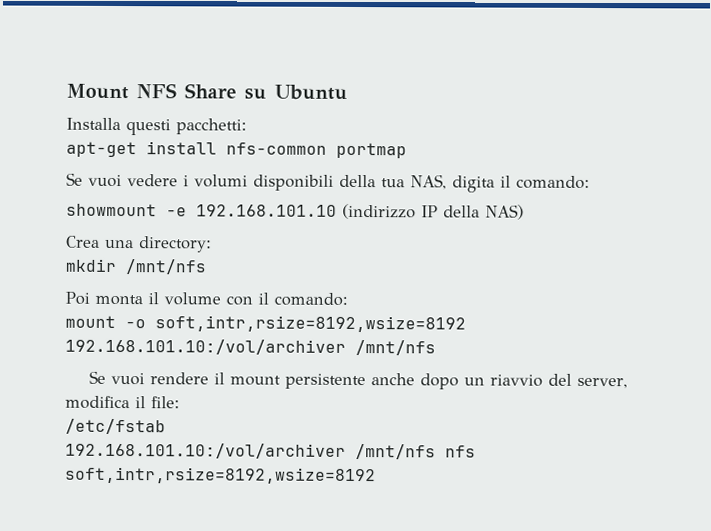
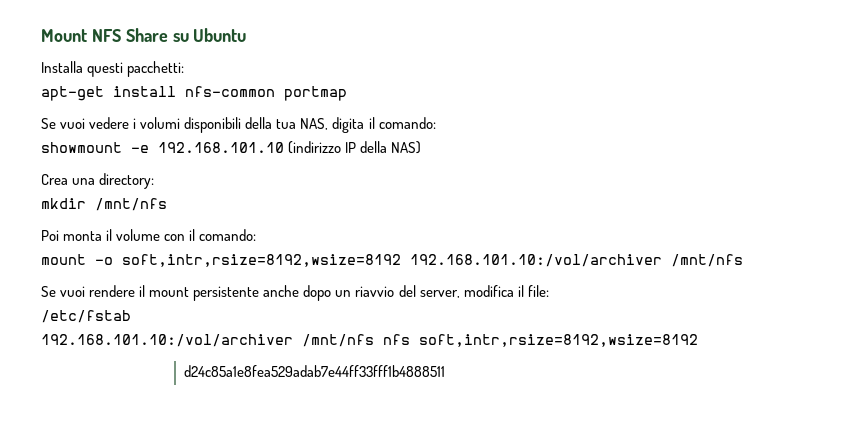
+ d24c85a1e8fea529adab7e44ff33fff1b4888511

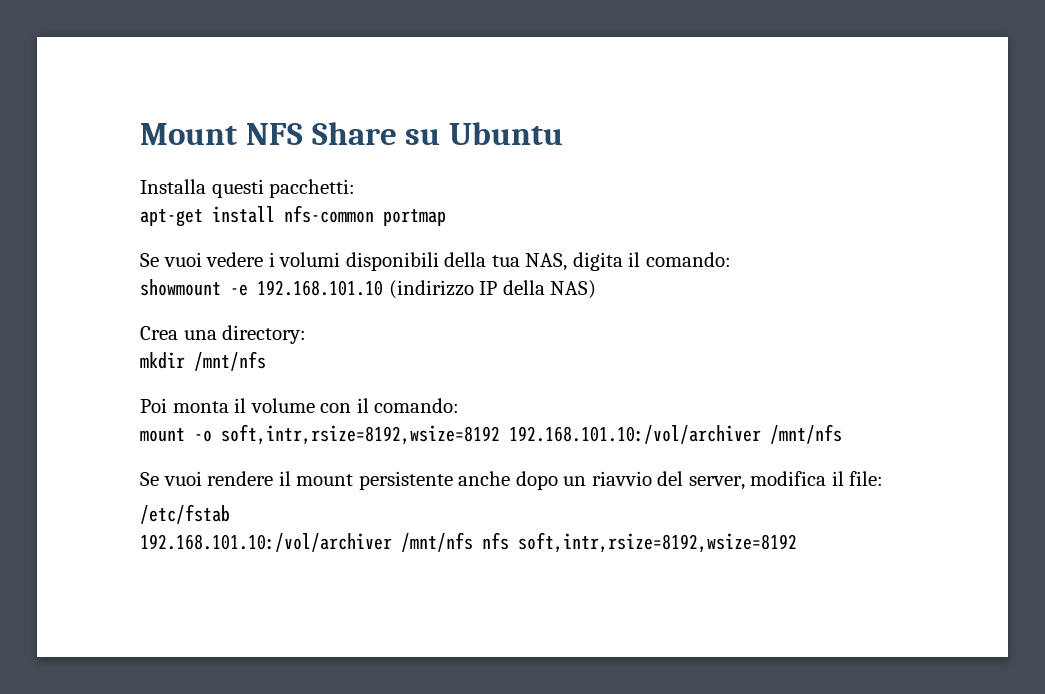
- d24c85a1e8fea529adab7e44ff33fff1b4888511

